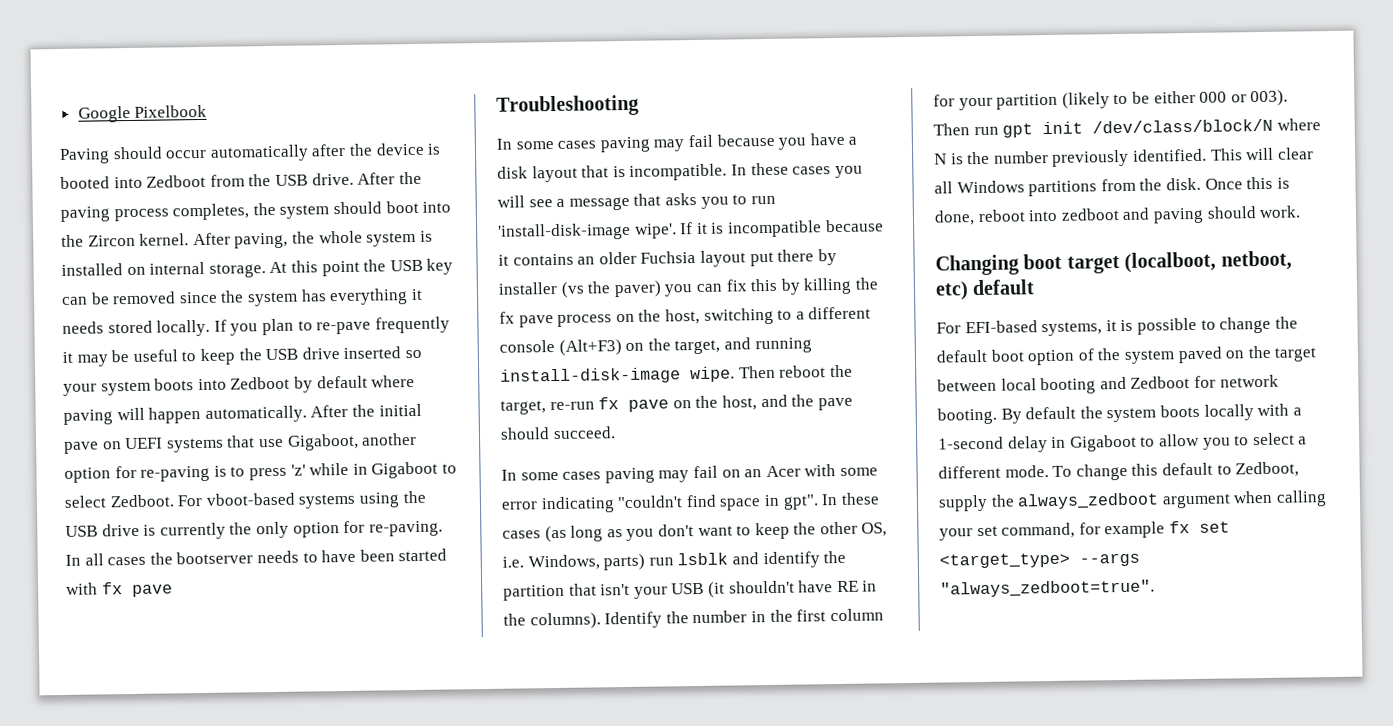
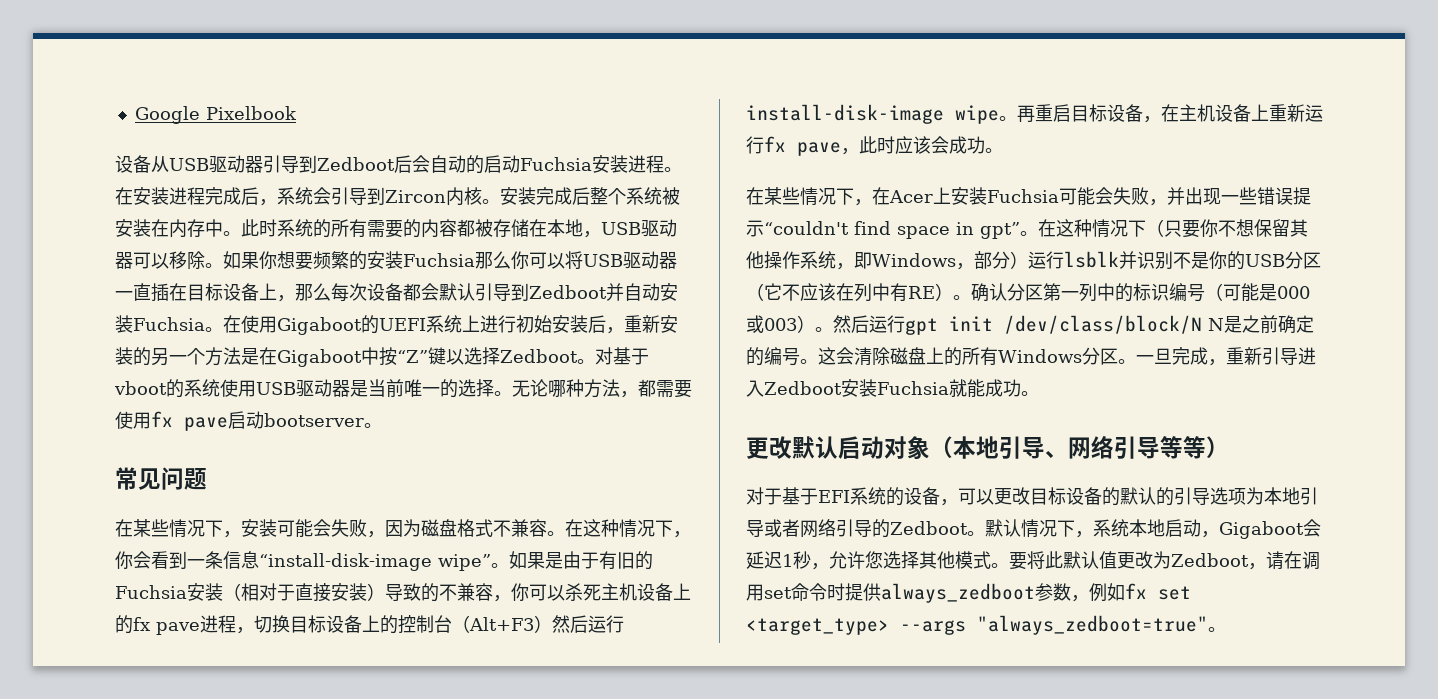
- Paving should occur automatically after the device is booted into Zedboot from the USB drive. After the paving process completes, the system should boot into the Zircon kernel. After paving, the whole system is installed on internal storage. At this point the USB key can be removed since the system has everything it needs stored locally. If you plan to re-pave frequently it may be useful to keep the USB drive inserted so your system boots into Zedboot by default where paving will happen automatically. After the initial pave on UEFI systems that use Gigaboot, another option for re-paving is to press 'z' while in Gigaboot to select Zedboot. For vboot-based systems using the USB drive is currently the only option for re-paving. In all cases the bootserver needs to have been started with fx pave
- Troubleshooting
- In some cases paving may fail because you have a disk layout that is incompatible. In these cases you will see a message that asks you to run 'install-disk-image wipe'. If it is incompatible because it contains an older Fuchsia layout put there by installer (vs the paver) you can fix this by killing the fx pave process on the host, switching to a different console (Alt+F3) on the target, and running install-disk-image wipe. Then reboot the target, re-run fx pave on the host, and the pave should succeed.
- In some cases paving may fail on an Acer with some error indicating "couldn't find space in gpt". In these cases (as long as you don't want to keep the other OS, i.e. Windows, parts) run lsblk and identify the partition that isn't your USB (it shouldn't have RE in the columns). Identify the number in the first column for your partition (likely to be either 000 or 003). Then run gpt init /dev/class/block/N where N is the number previously identified. This will clear all Windows partitions from the disk. Once this is done, reboot into zedboot and paving should work.
- Changing boot target (localboot, netboot, etc) default
- For EFI-based systems, it is possible to change the default boot option of the system paved on the target between local booting and Zedboot for network booting. By default the system boots locally with a 1-second delay in Gigaboot to allow you to select a different mode. To change this default to Zedboot, supply the always_zedboot argument when calling your set command, for example fx set <target_type> --args "always_zedboot=true".
+ 设备从USB驱动器引导到Zedboot后会自动的启动Fuchsia安装进程。在安装进程完成后，系统会引导到Zircon内核。安装完成后整个系统被安装在内存中。此时系统的所有需要的内容都被存储在本地，USB驱动器可以移除。如果你想要频繁的安装Fuchsia那么你可以将USB驱动器一直插在目标设备上，那么每次设备都会默认引导到Zedboot并自动安装Fuchsia。在使用Gigaboot的UEFI系统上进行初始安装后，重新安装的另一个方法是在Gigaboot中按“Z”键以选择Zedboot。对基于vboot的系统使用USB驱动器是当前唯一的选择。无论哪种方法，都需要使用fx pave启动bootserver。
+ 常见问题
+ 在某些情况下，安装可能会失败，因为磁盘格式不兼容。在这种情况下，你会看到一条信息“install-disk-image wipe”。如果是由于有旧的Fuchsia安装（相对于直接安装）导致的不兼容，你可以杀死主机设备上的fx pave进程，切换目标设备上的控制台（Alt+F3）然后运行install-disk-image wipe。再重启目标设备，在主机设备上重新运行fx pave，此时应该会成功。
+ 在某些情况下，在Acer上安装Fuchsia可能会失败，并出现一些错误提示“couldn't find space in gpt”。在这种情况下（只要你不想保留其他操作系统，即Windows，部分）运行lsblk并识别不是你的USB分区（它不应该在列中有RE）。确认分区第一列中的标识编号（可能是000或003）。然后运行gpt init /dev/class/block/N N是之前确定的编号。这会清除磁盘上的所有Windows分区。一旦完成，重新引导进入Zedboot安装Fuchsia就能成功。
+ 更改默认启动对象（本地引导、网络引导等等）
+ 对于基于EFI系统的设备，可以更改目标设备的默认的引导选项为本地引导或者网络引导的Zedboot。默认情况下，系统本地启动，Gigaboot会延迟1秒，允许您选择其他模式。要将此默认值更改为Zedboot，请在调用set命令时提供always_zedboot参数，例如fx set <target_type> --args "always_zedboot=true"。

